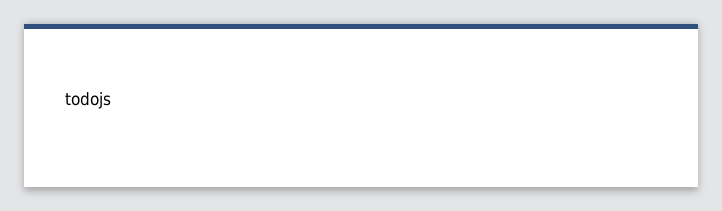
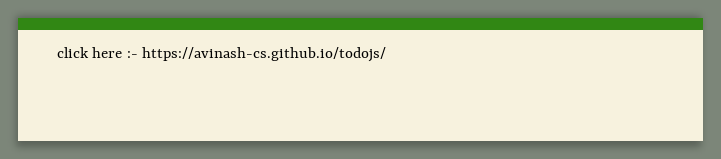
- todojs
+ click here :- https://avinash-cs.github.io/todojs/

